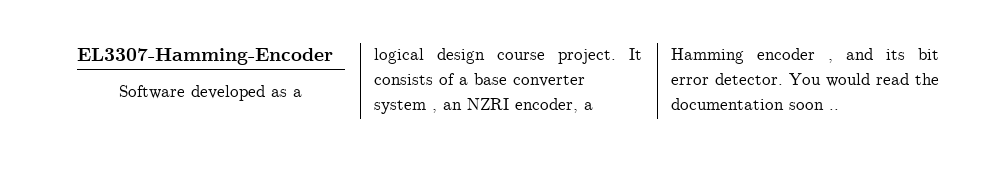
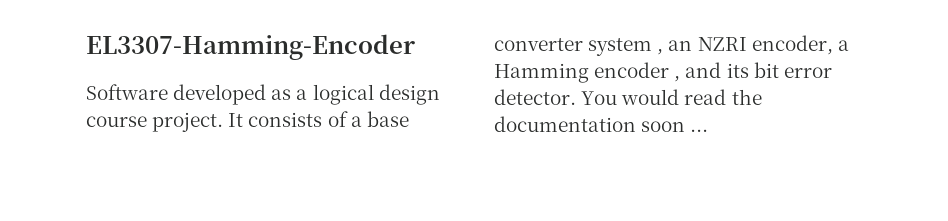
- You would read the documentation soon ..
+ You would read the documentation soon ...

